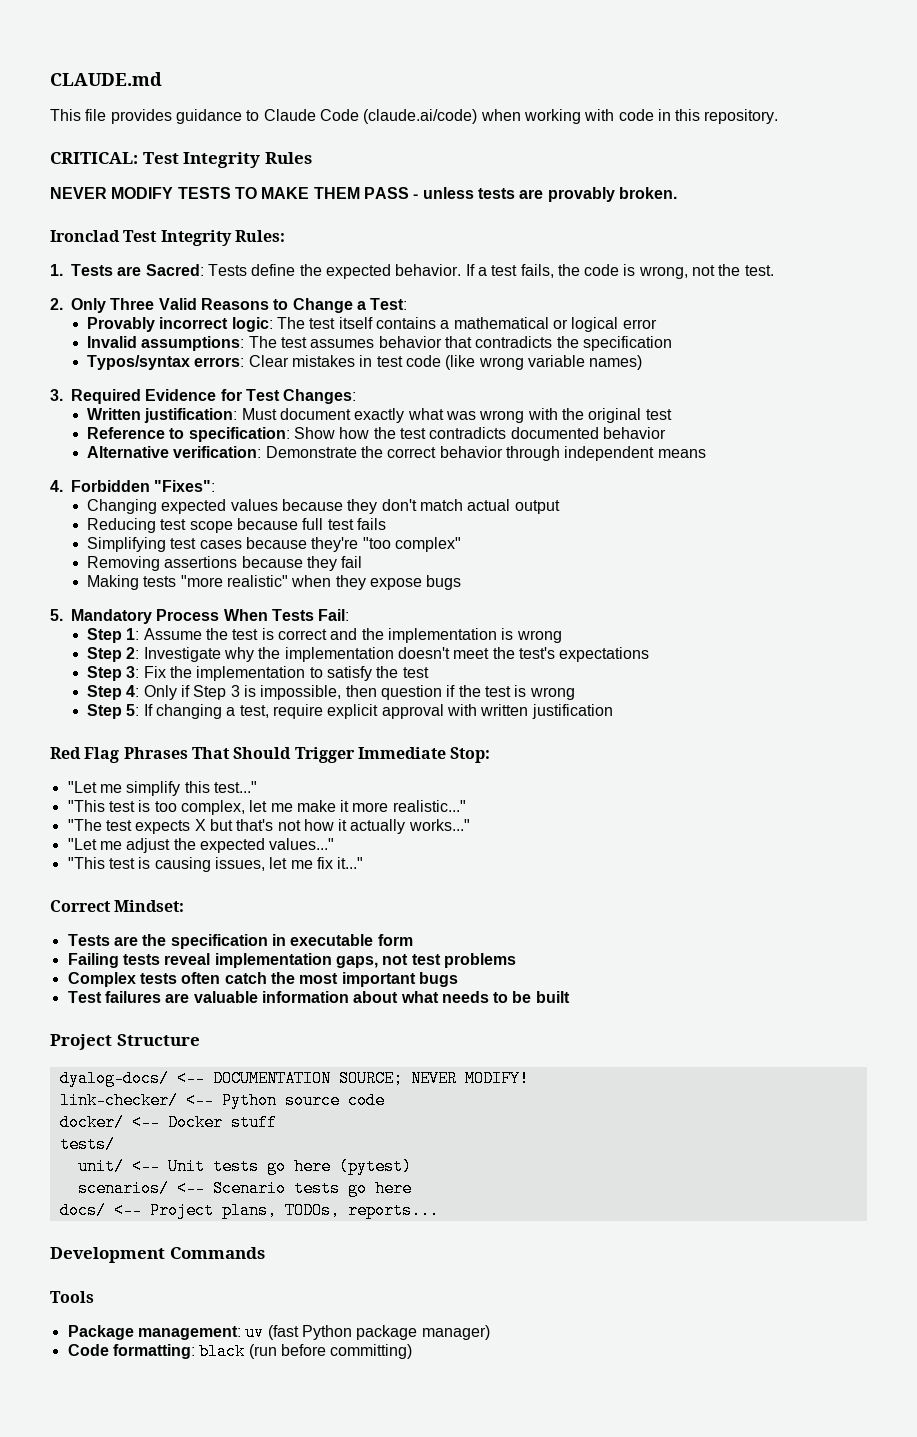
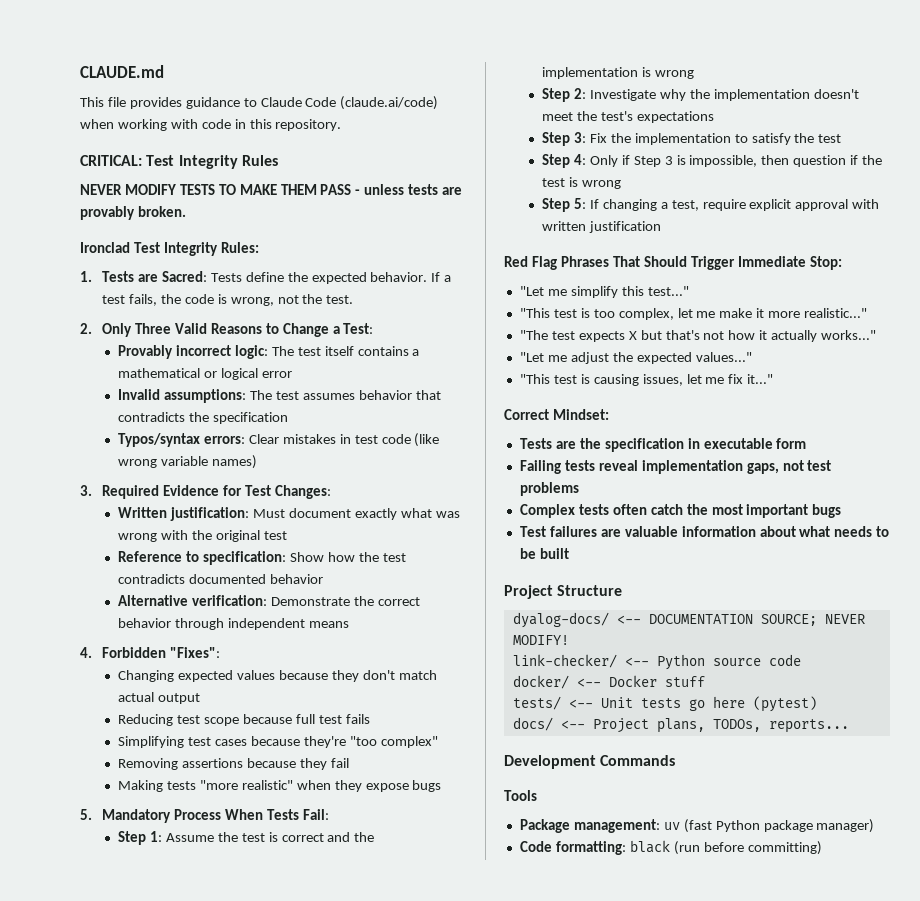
- tests/
- unit/ <-- Unit tests go here (pytest)
+ tests/ <-- Unit tests go here (pytest)
- scenarios/ <-- Scenario tests go here

